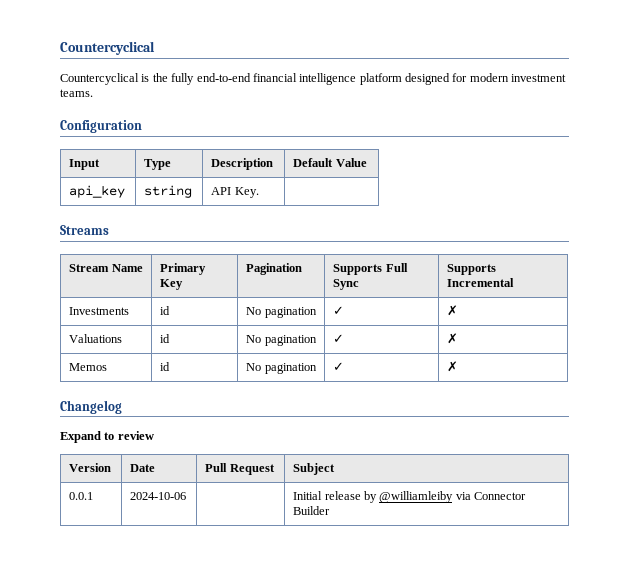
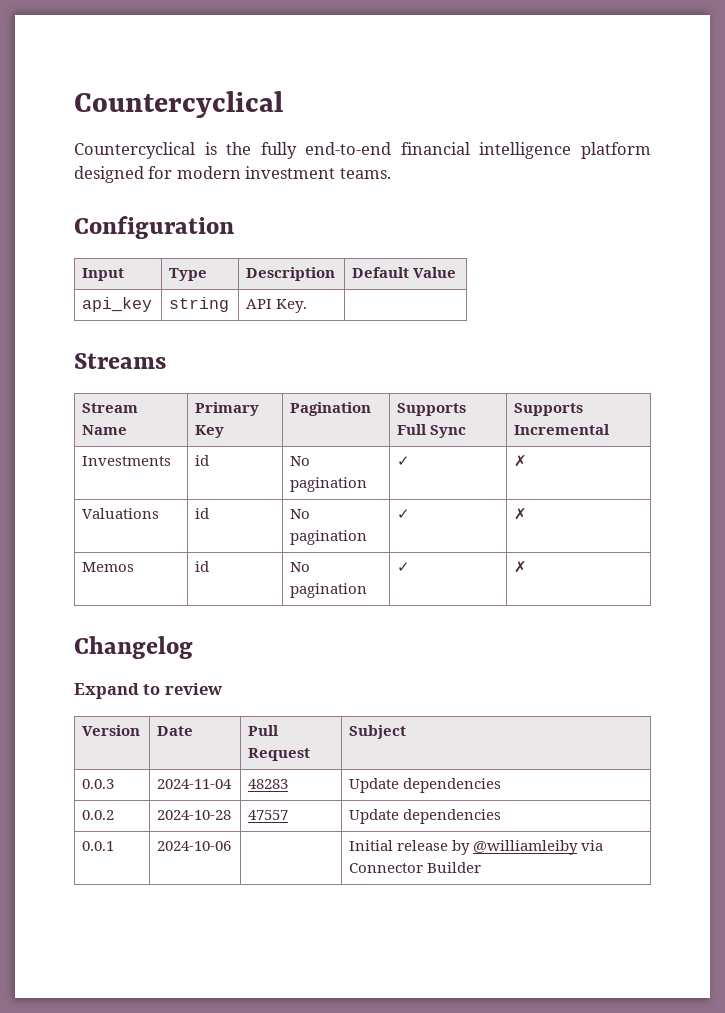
+ 0.0.3 | 2024-11-04 | 48283 | Update dependencies
+ 0.0.2 | 2024-10-28 | 47557 | Update dependencies

